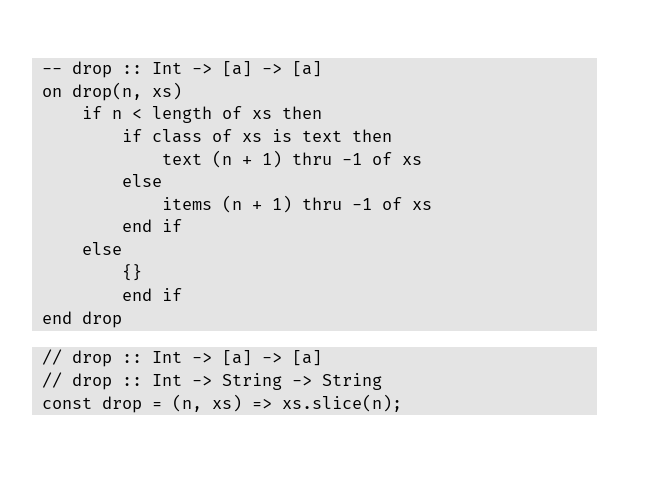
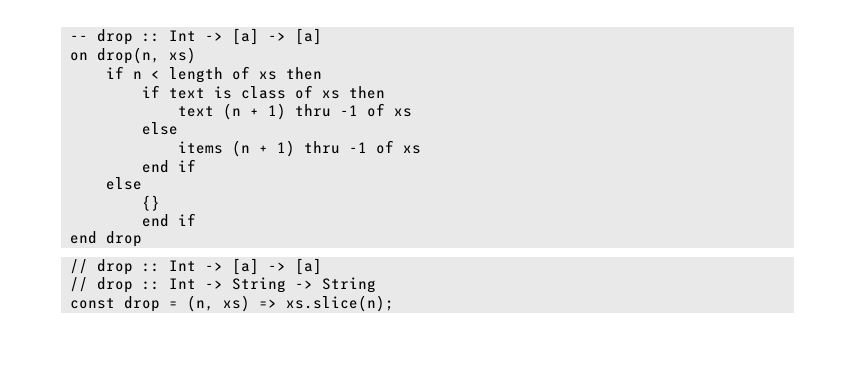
- if class of xs is text then
+ if text is class of xs then

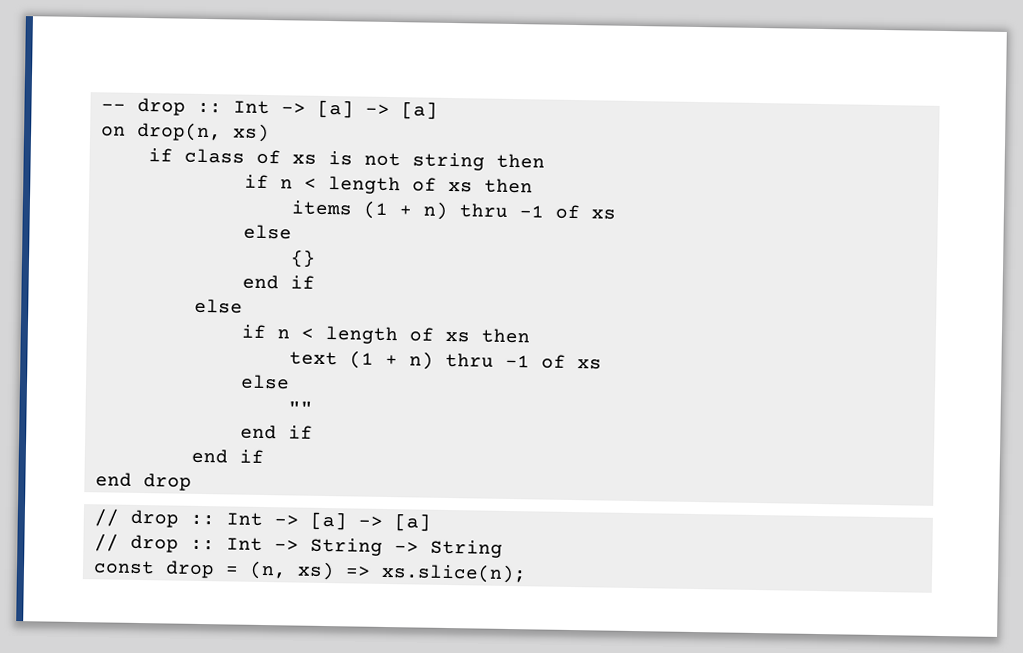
+ if class of xs is not string then
  if n < length of xs then
- if text is class of xs then
- text (n + 1) thru -1 of xs
+ items (1 + n) thru -1 of xs
  else
- items (n + 1) thru -1 of xs
+ {}
  end if
  else
- {}
+ if n < length of xs then
+ text (1 + n) thru -1 of xs
+ else
+ ""
+ end if

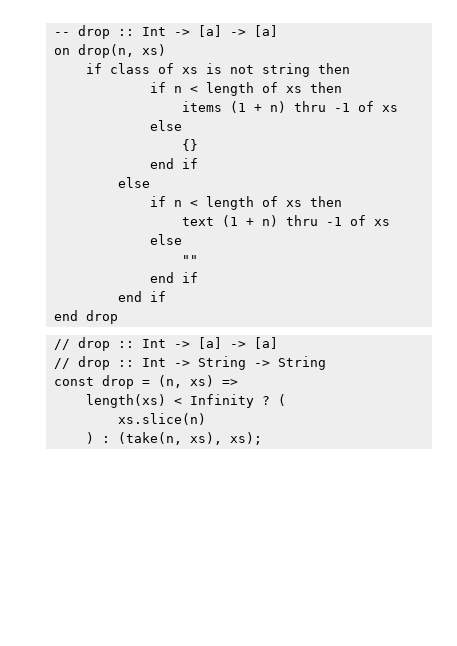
- const drop = (n, xs) => xs.slice(n);
+ const drop = (n, xs) =>
+ length(xs) < Infinity ? (
+ xs.slice(n)
+ ) : (take(n, xs), xs);

